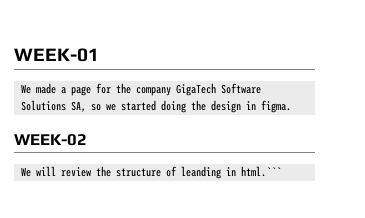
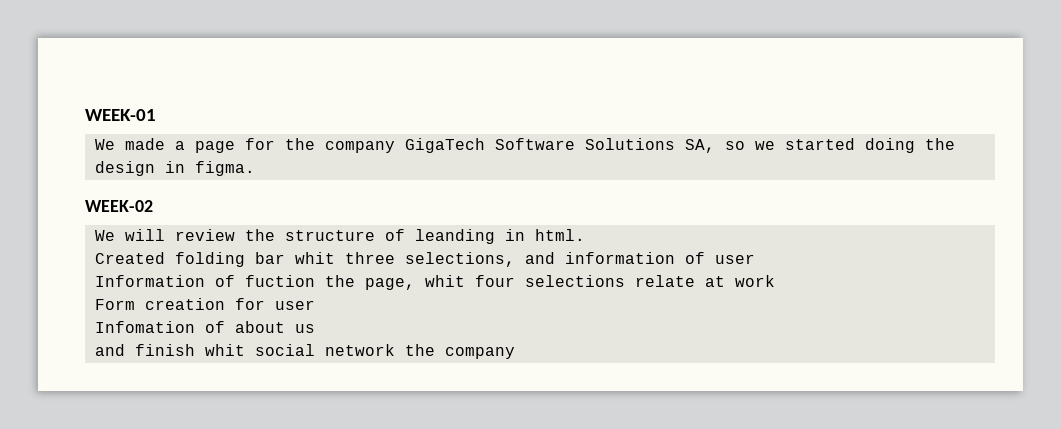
- We will review the structure of leanding in html.```
+ We will review the structure of leanding in html.
+ Created folding bar whit three selections, and information of user
+ Information of fuction the page, whit four selections relate at work
+ Form creation for user
+ Infomation of about us
+ and finish whit social network the company

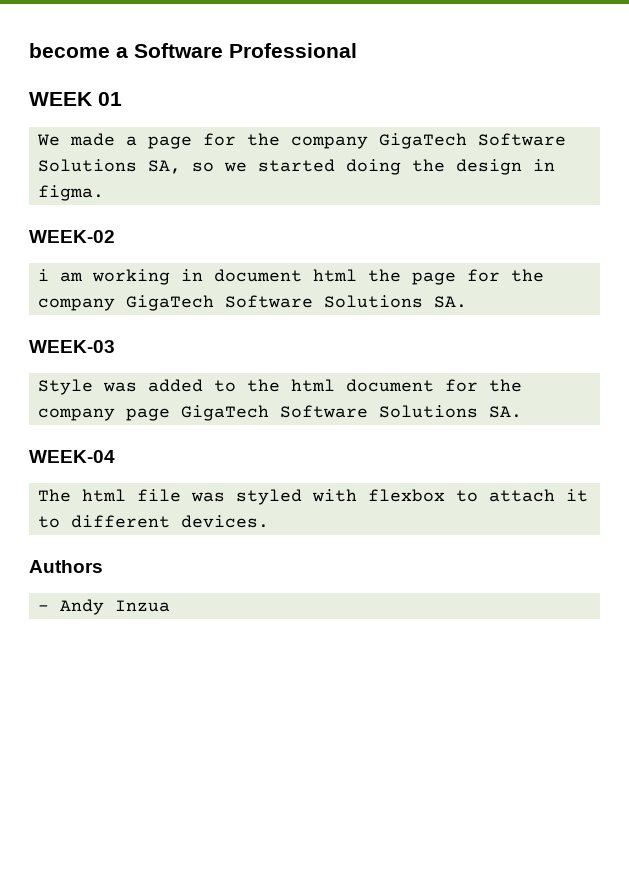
- WEEK-01
+ become a Software Professional
+ WEEK 01
- We will review the structure of leanding in html.
- Created folding bar whit three selections, and information of user
- Information of fuction the page, whit four selections relate at work
- Form creation for user
- Infomation of about us
- and finish whit social network the company
+ i am working in document html the page for the company GigaTech Software Solutions SA.
+ WEEK-03
+ Style was added to the html document for the company page GigaTech Software Solutions SA.
+ WEEK-04
+ The html file was styled with flexbox to attach it to different devices.
+ Authors
+ - Andy Inzua

